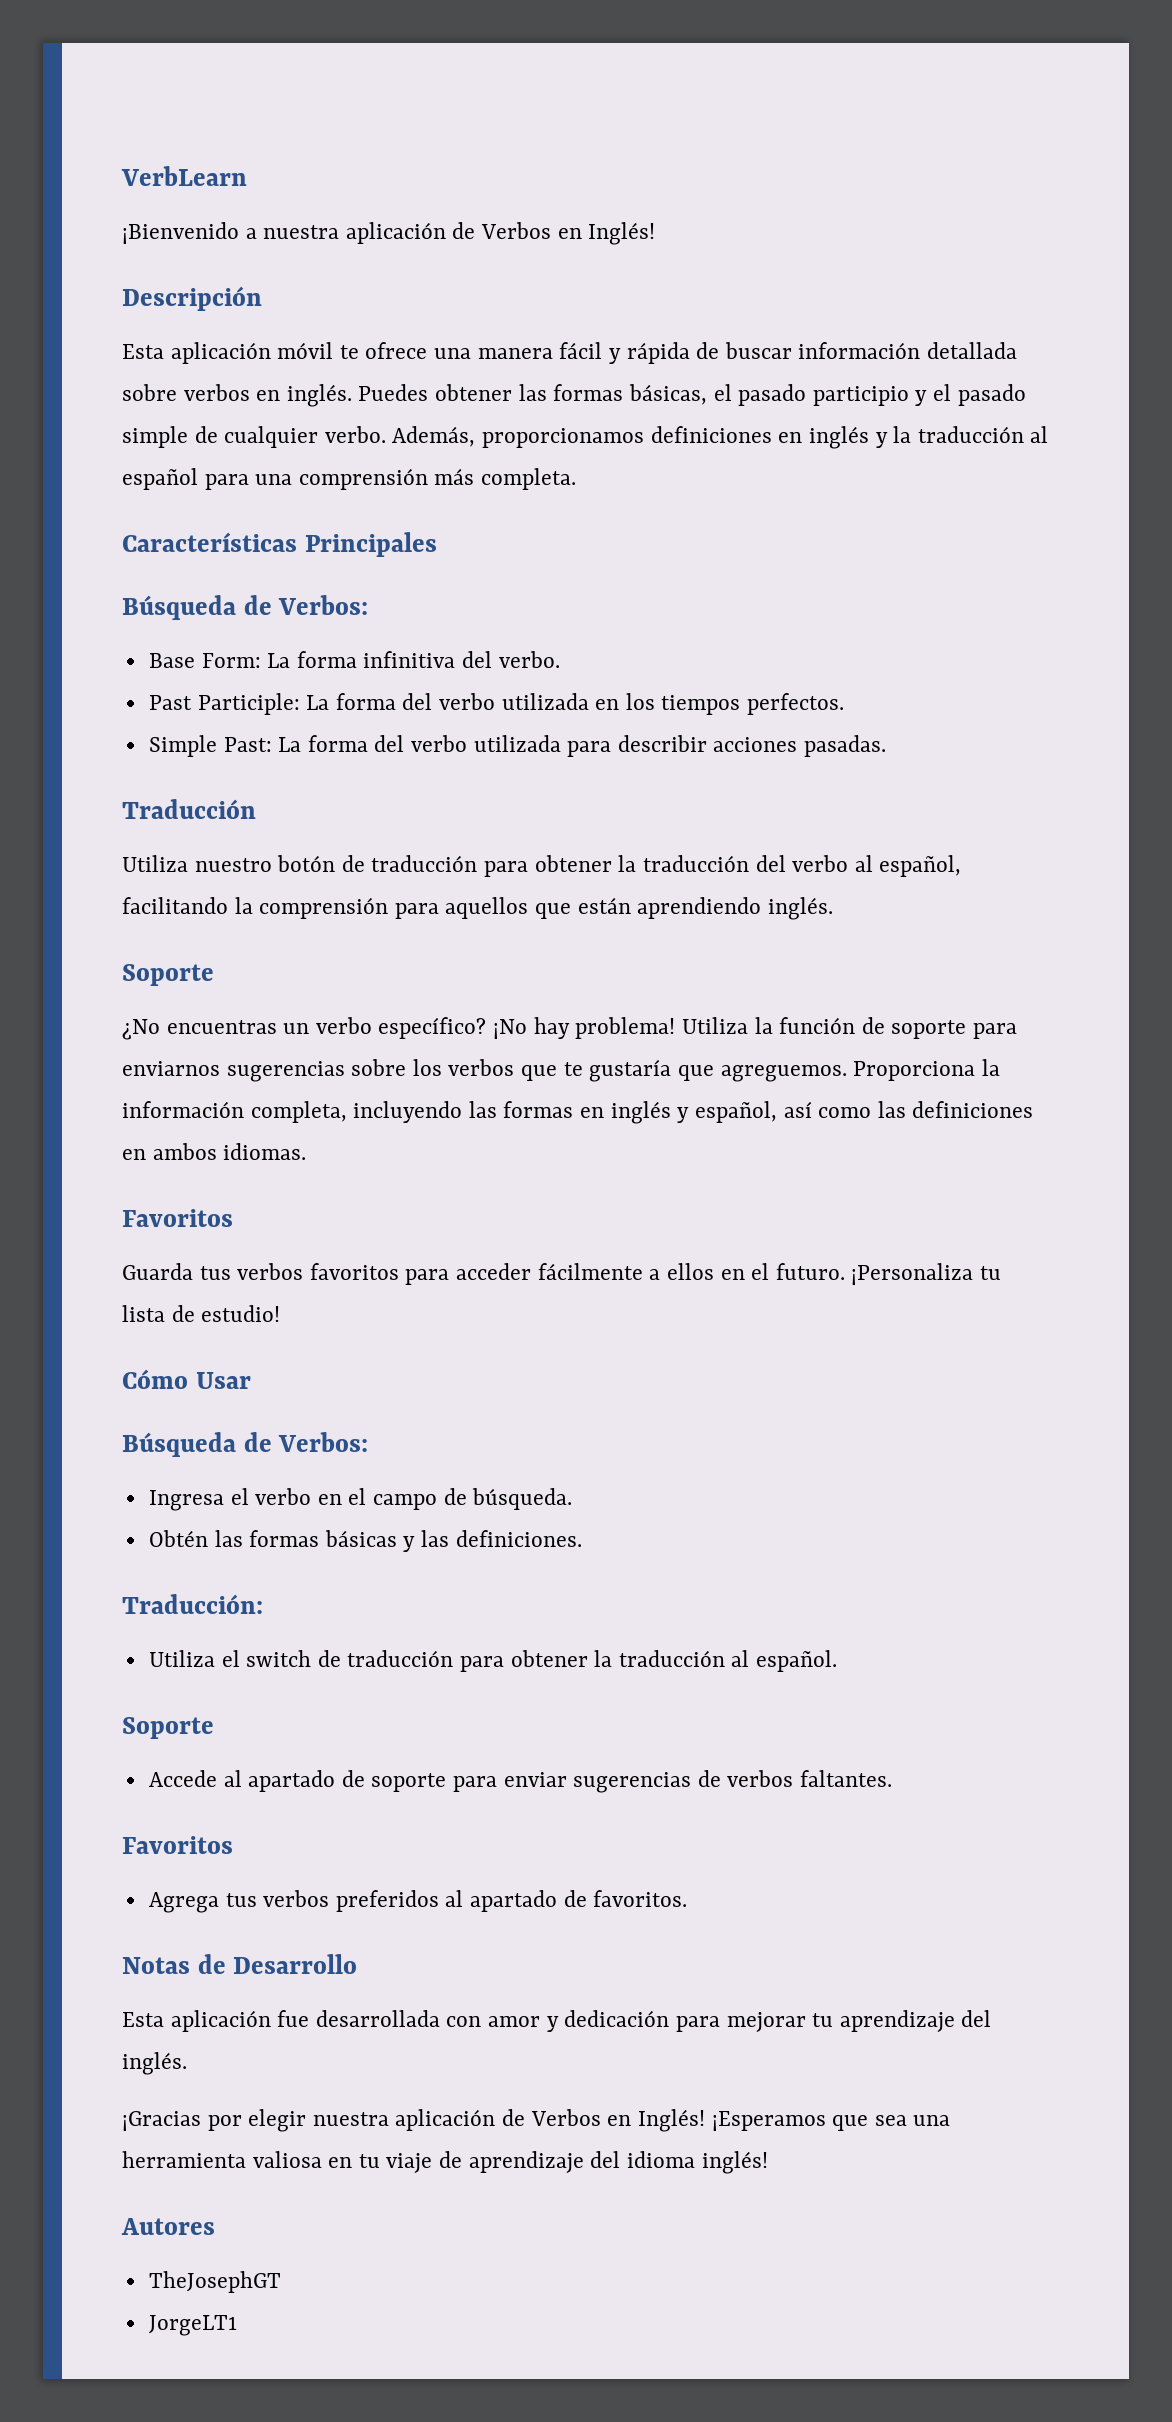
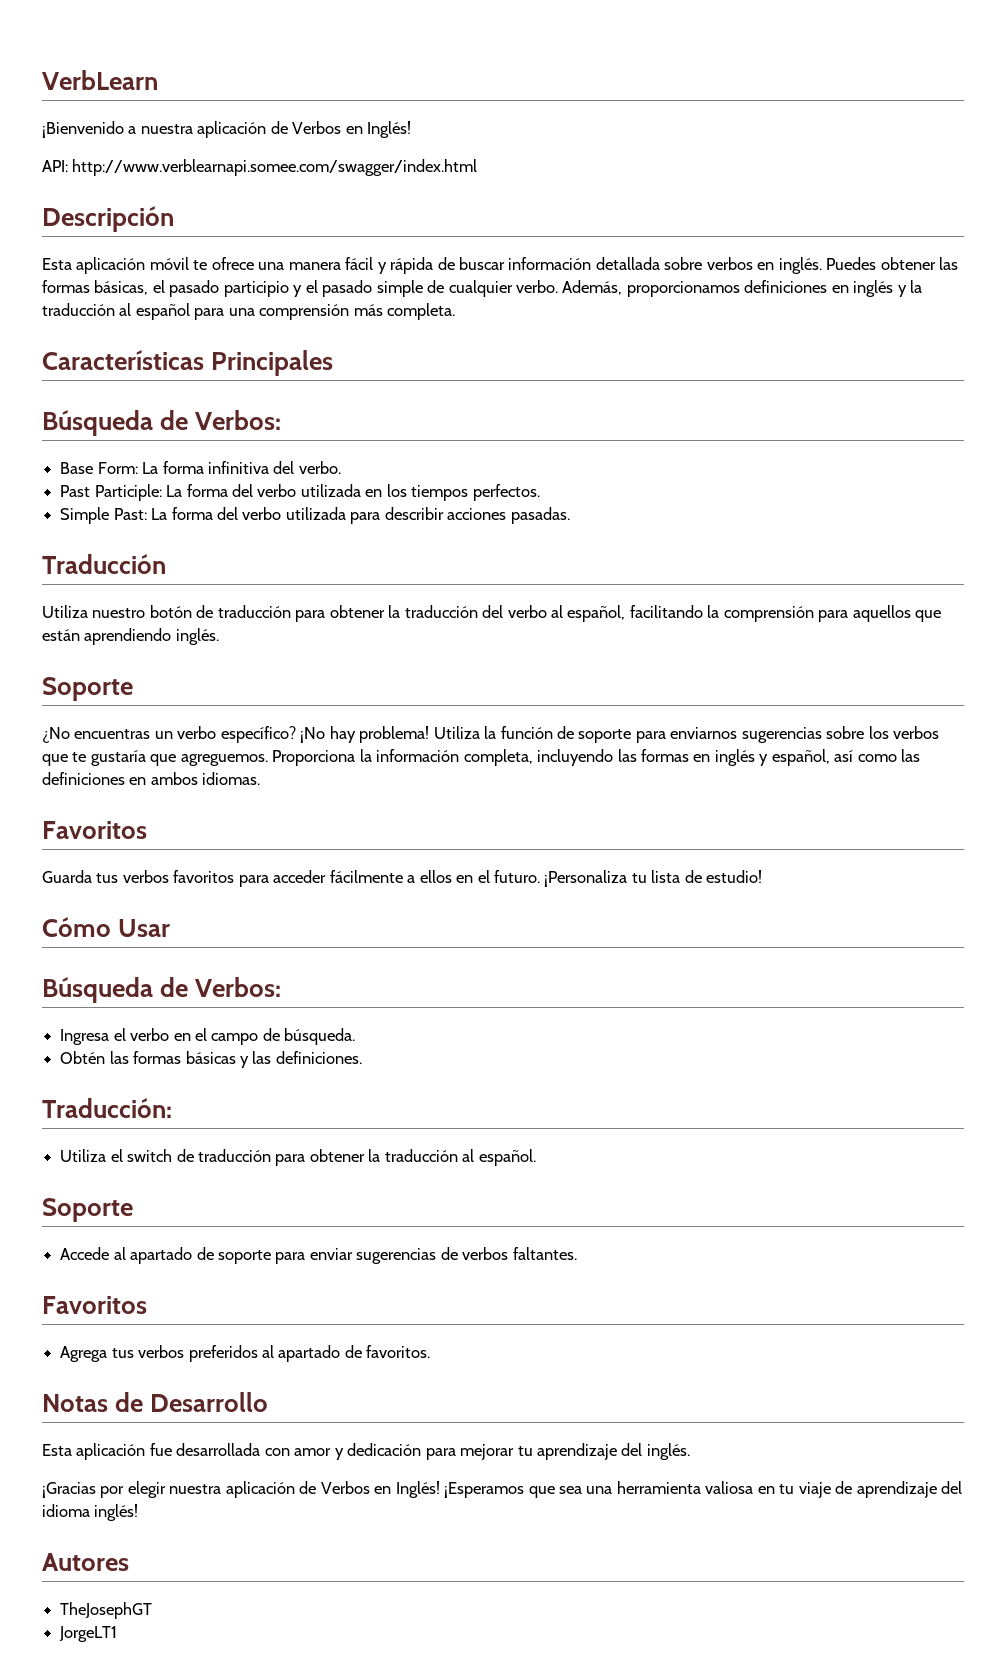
+ API: http://www.verblearnapi.somee.com/swagger/index.html

